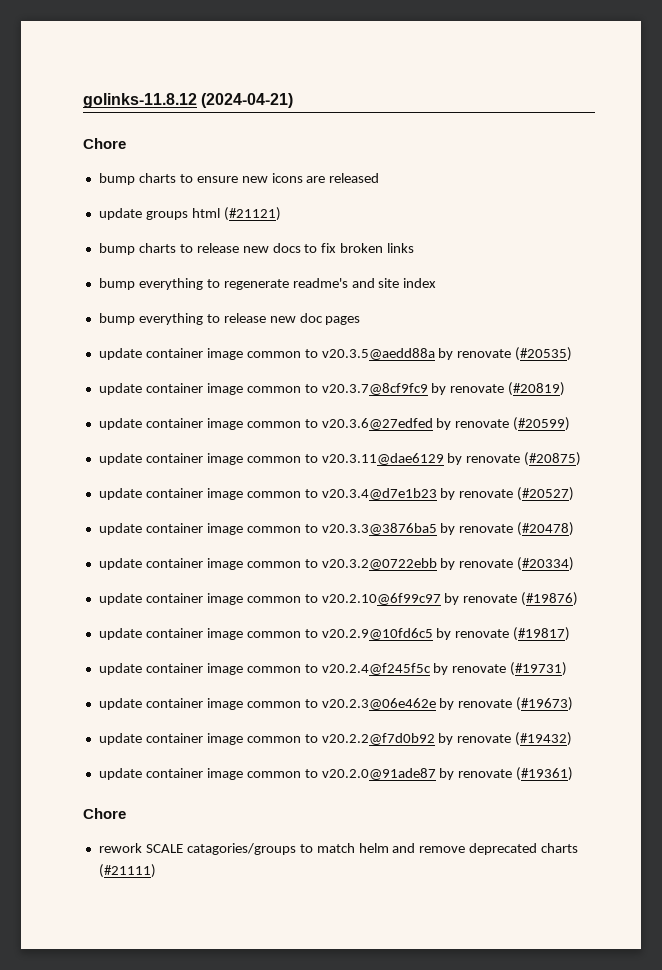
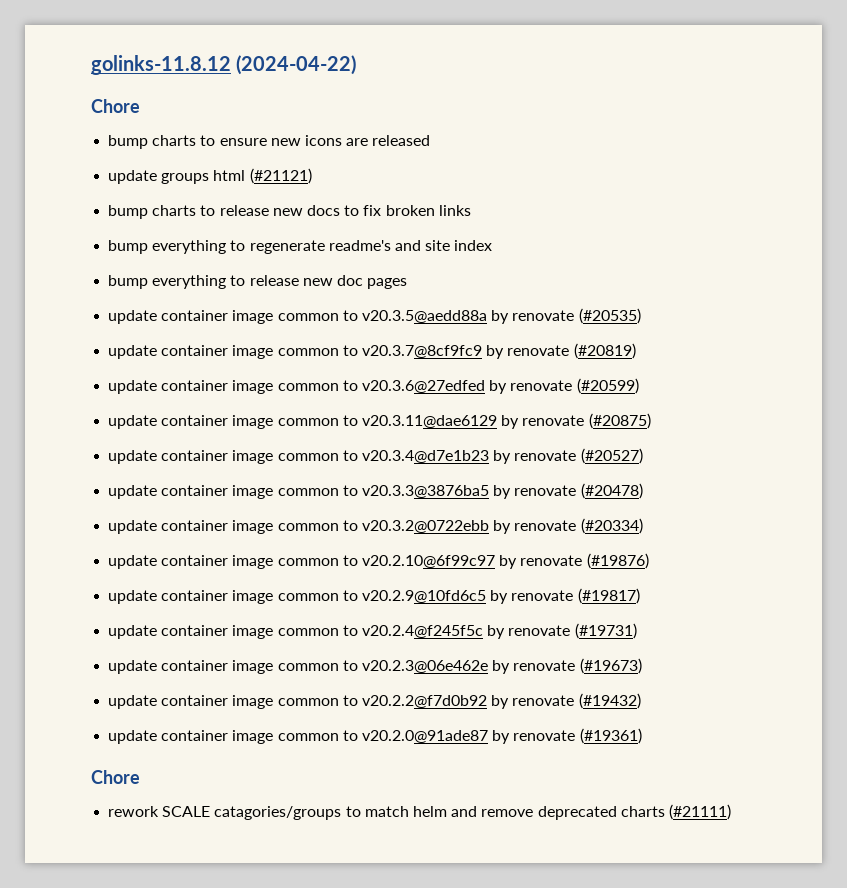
- golinks-11.8.12 (2024-04-21)
+ golinks-11.8.12 (2024-04-22)

